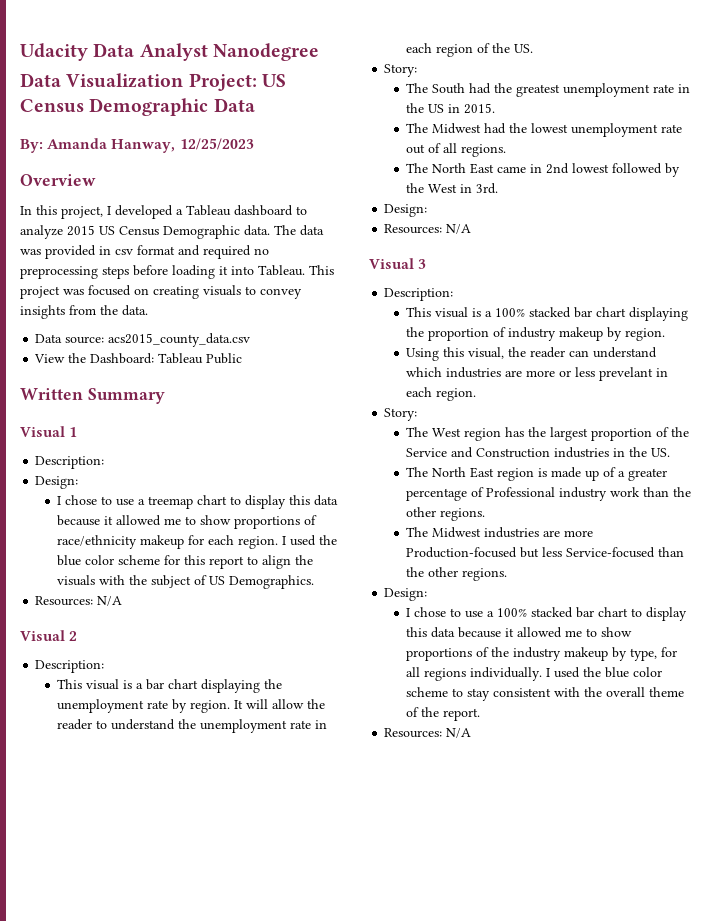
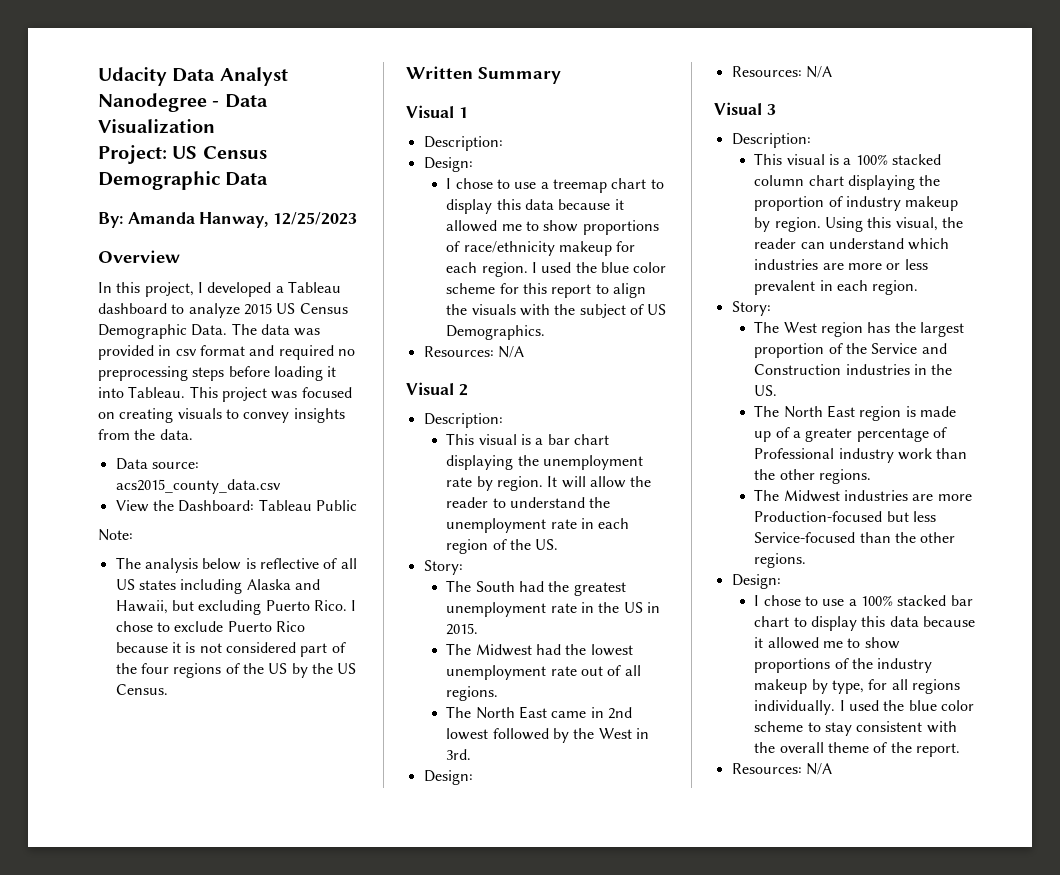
- Udacity Data Analyst Nanodegree
- Data Visualization Project: US Census Demographic Data
+ Udacity Data Analyst Nanodegree - Data Visualization
+ Project: US Census Demographic Data
- In this project, I developed a Tableau dashboard to analyze 2015 US Census Demographic data.
+ In this project, I developed a Tableau dashboard to analyze 2015 US Census Demographic Data.
+ Note:
+ The analysis below is reflective of all US states including Alaska and Hawaii, but excluding Puerto Rico. I chose to exclude Puerto Rico because it is not considered part of the four regions of the US by the US Census.
- This visual is a 100% stacked bar chart displaying the proportion of industry makeup by region.
- Using this visual, the reader can understand which industries are more or less prevelant in each region.
+ This visual is a 100% stacked column chart displaying the proportion of industry makeup by region. Using this visual, the reader can understand which industries are more or less prevalent in each region.

